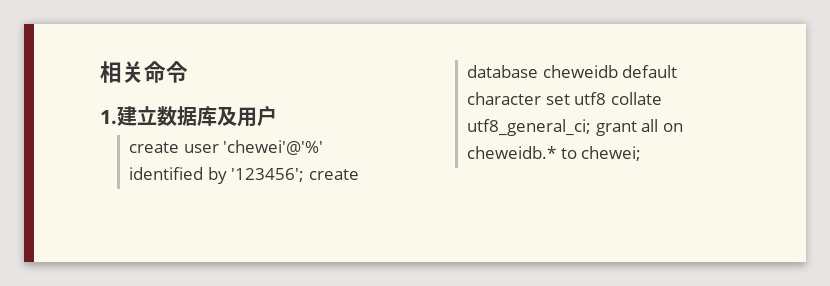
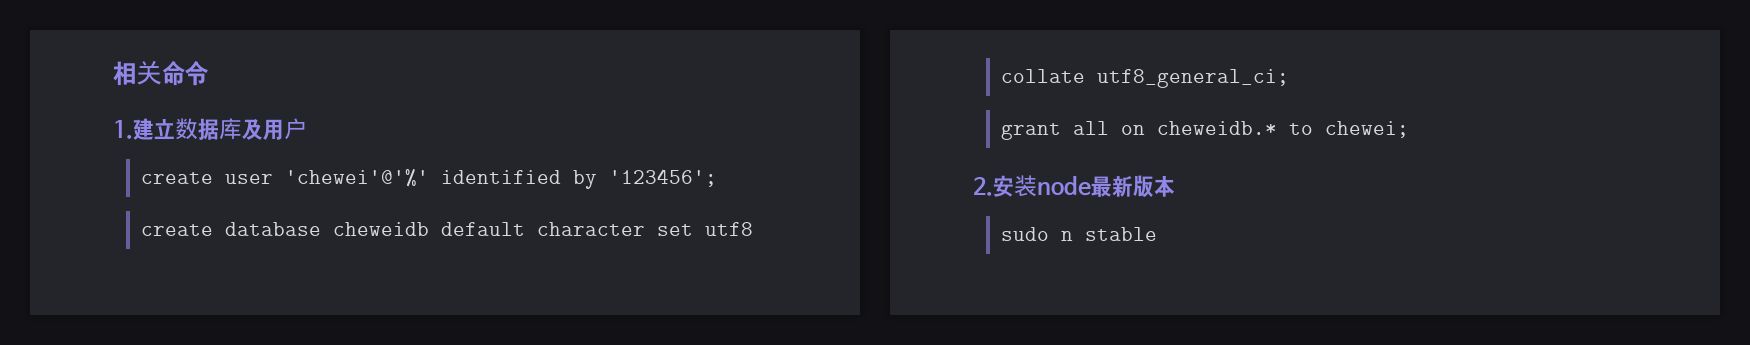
- create user 'chewei'@'%' identified by '123456'; create database cheweidb default character set utf8 collate utf8_general_ci; grant all on cheweidb.* to chewei;
+ create user 'chewei'@'%' identified by '123456';
+ create database cheweidb default character set utf8 collate utf8_general_ci;
+ grant all on cheweidb.* to chewei;
+ 2.安装node最新版本
+ sudo n stable

